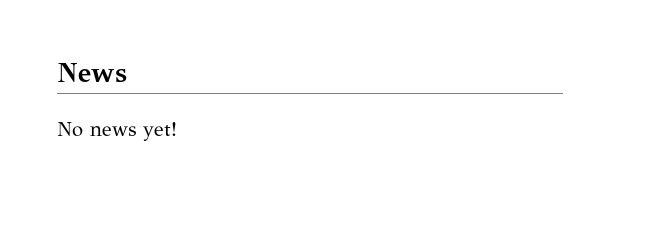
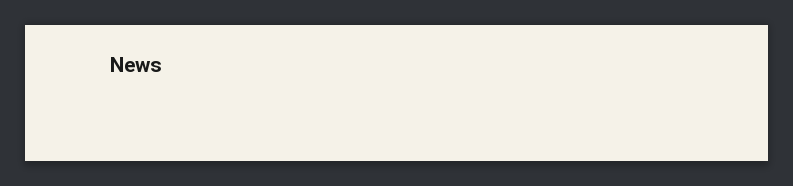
- No news yet!

